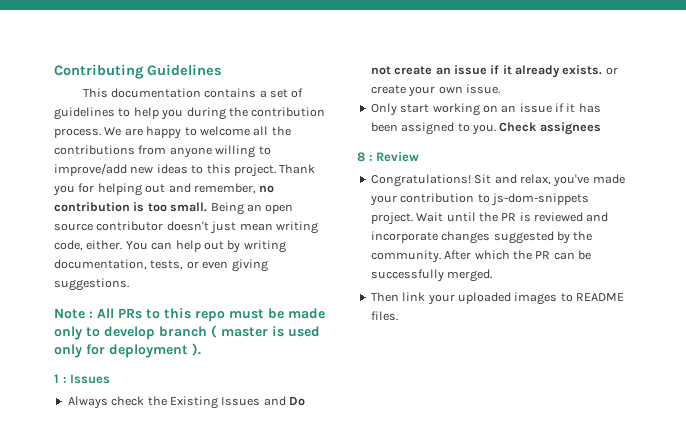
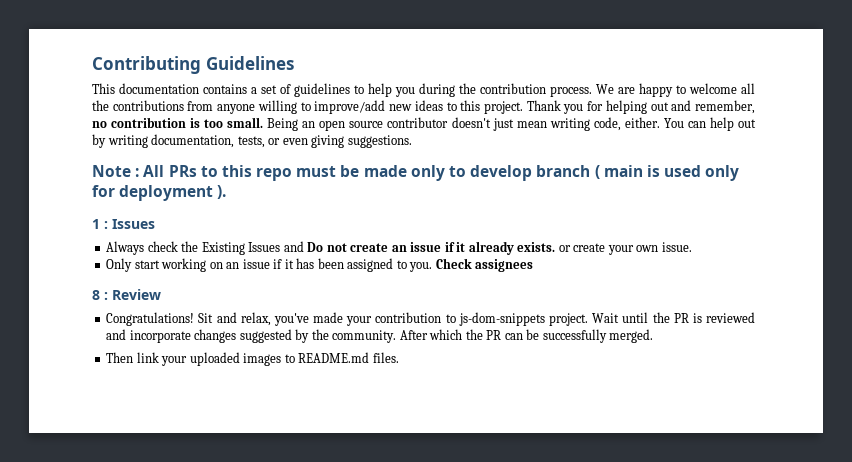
- Note : All PRs to this repo must be made only to develop branch ( master is used only for deployment ).
+ Note : All PRs to this repo must be made only to develop branch ( main is used only for deployment ).
- Then link your uploaded images to README files.
+ Then link your uploaded images to README.md files.

